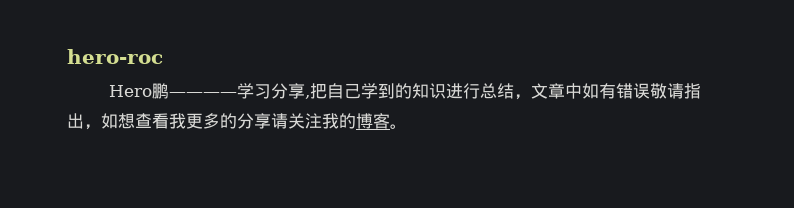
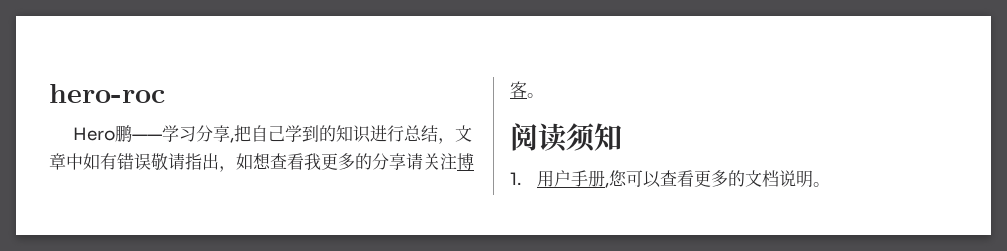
- Hero鹏————学习分享,把自己学到的知识进行总结，文章中如有错误敬请指出，如想查看我更多的分享请关注我的博客。
+ Hero鹏——学习分享,把自己学到的知识进行总结，文章中如有错误敬请指出，如想查看我更多的分享请关注博客。
+ 阅读须知
+ 1.用户手册,您可以查看更多的文档说明。

